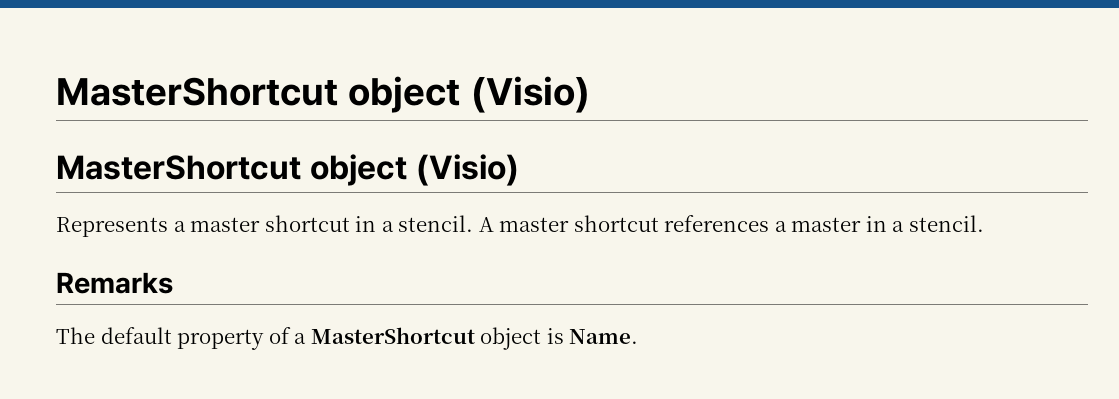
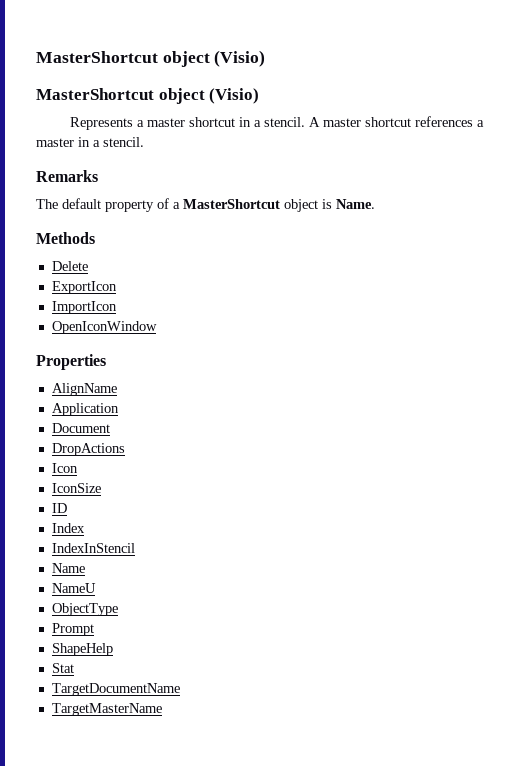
+ Methods
+ Delete
+ ExportIcon
+ ImportIcon
+ OpenIconWindow
+ Properties
+ AlignName
+ Application
+ Document
+ DropActions
+ Icon
+ IconSize
+ ID
+ Index
+ IndexInStencil
+ Name
+ NameU
+ ObjectType
+ Prompt
+ ShapeHelp
+ Stat
+ TargetDocumentName
+ TargetMasterName

